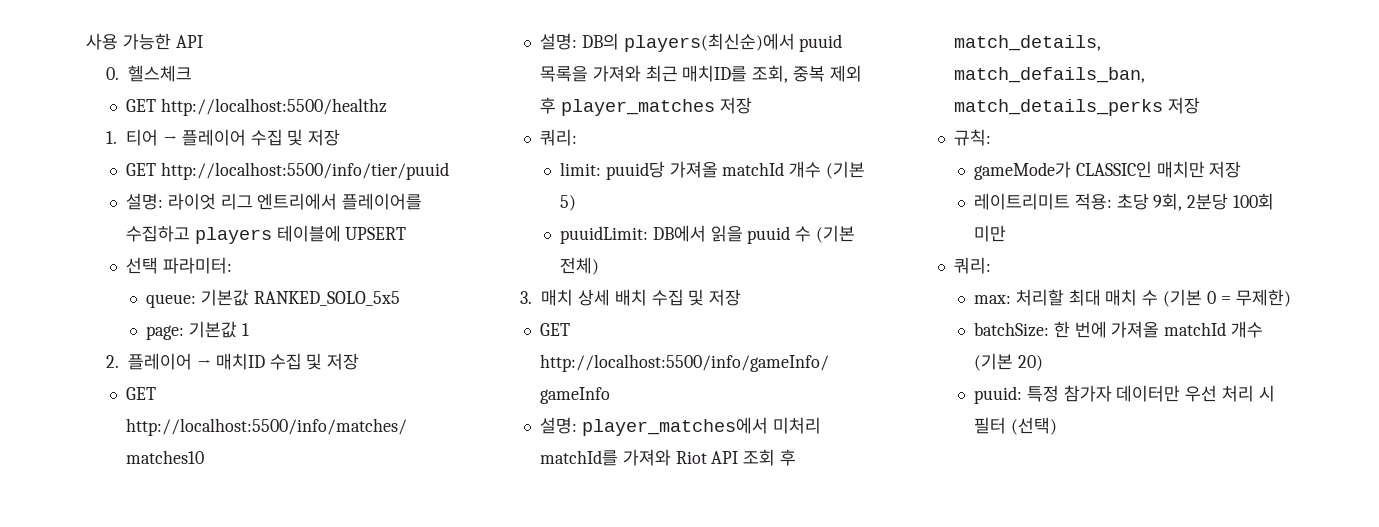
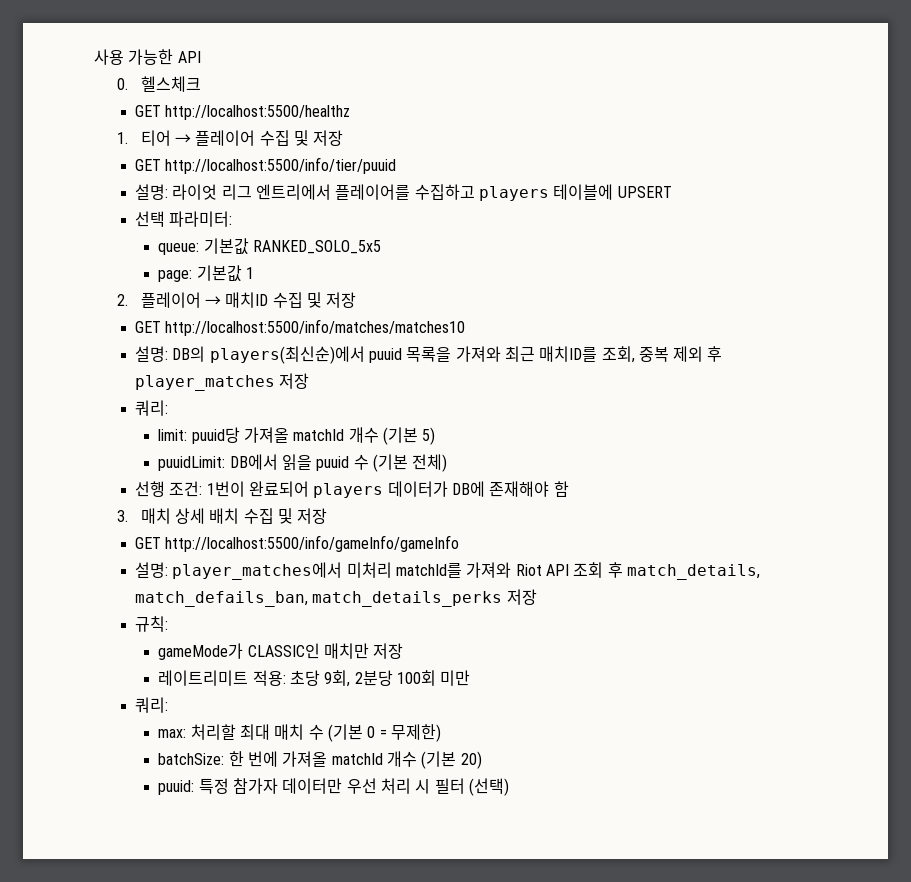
+ 선행 조건: 1번이 완료되어 players 데이터가 DB에 존재해야 함

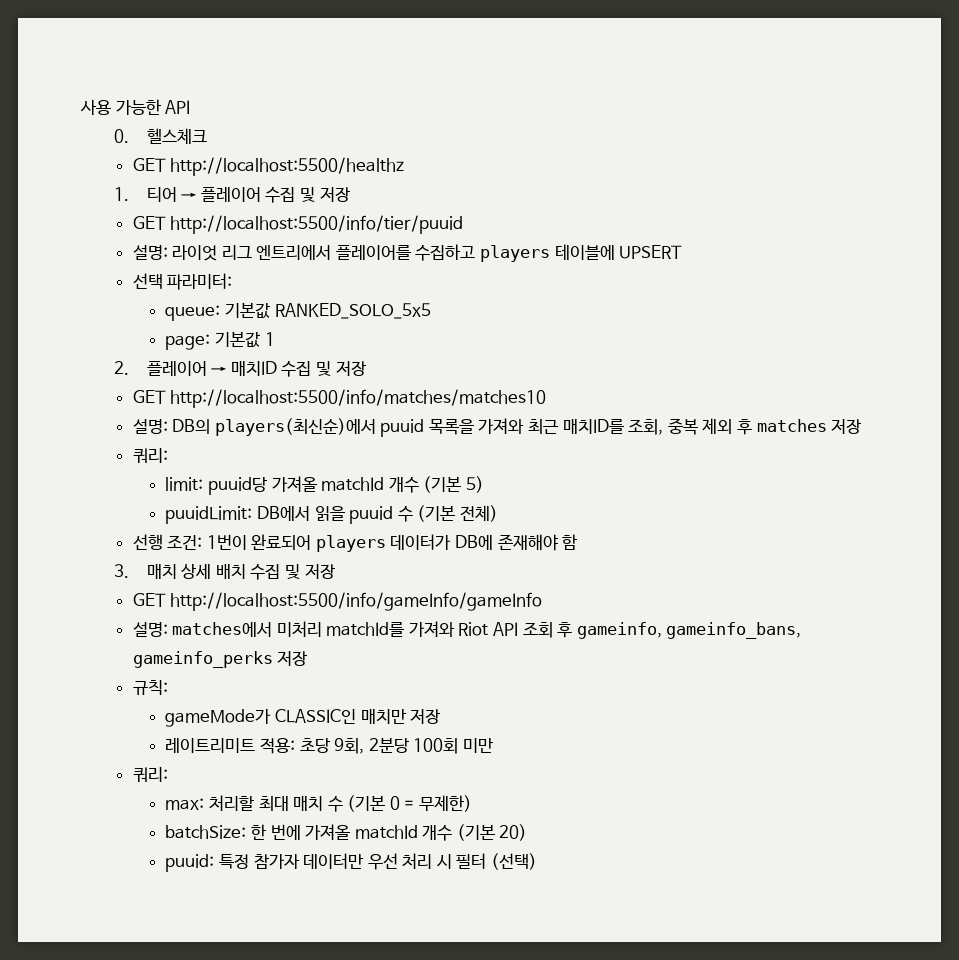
- 설명: DB의 players(최신순)에서 puuid 목록을 가져와 최근 매치ID를 조회, 중복 제외 후 player_matches 저장
+ 설명: DB의 players(최신순)에서 puuid 목록을 가져와 최근 매치ID를 조회, 중복 제외 후 matches 저장
- 설명: player_matches에서 미처리 matchId를 가져와 Riot API 조회 후 match_details, match_defails_ban, match_details_perks 저장
+ 설명: matches에서 미처리 matchId를 가져와 Riot API 조회 후 gameinfo, gameinfo_bans, gameinfo_perks 저장

